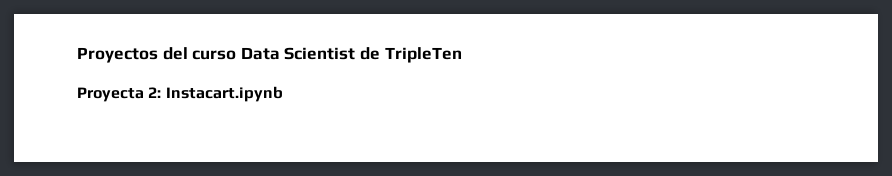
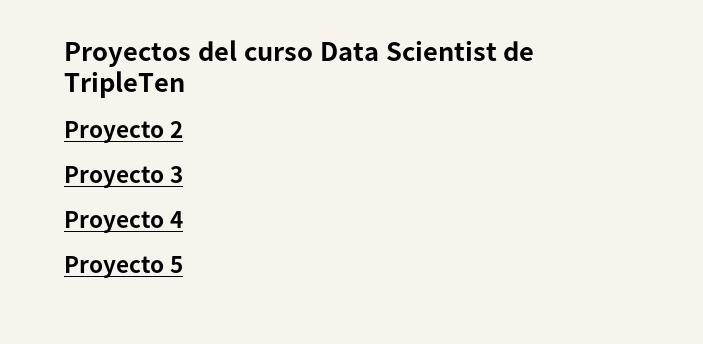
- Proyecta 2: Instacart.ipynb
+ Proyecto 2
+ Proyecto 3
+ Proyecto 4
+ Proyecto 5

